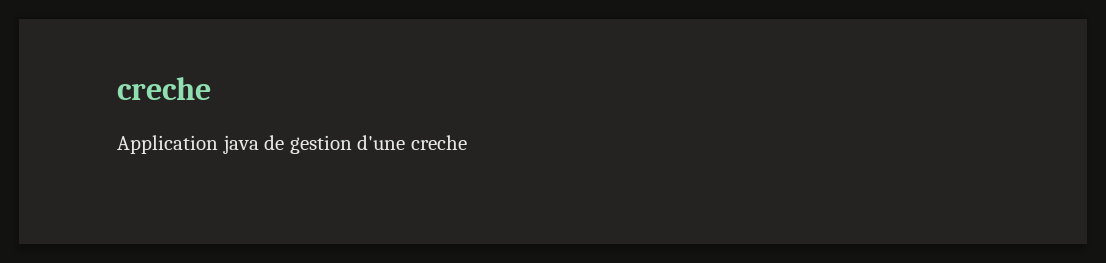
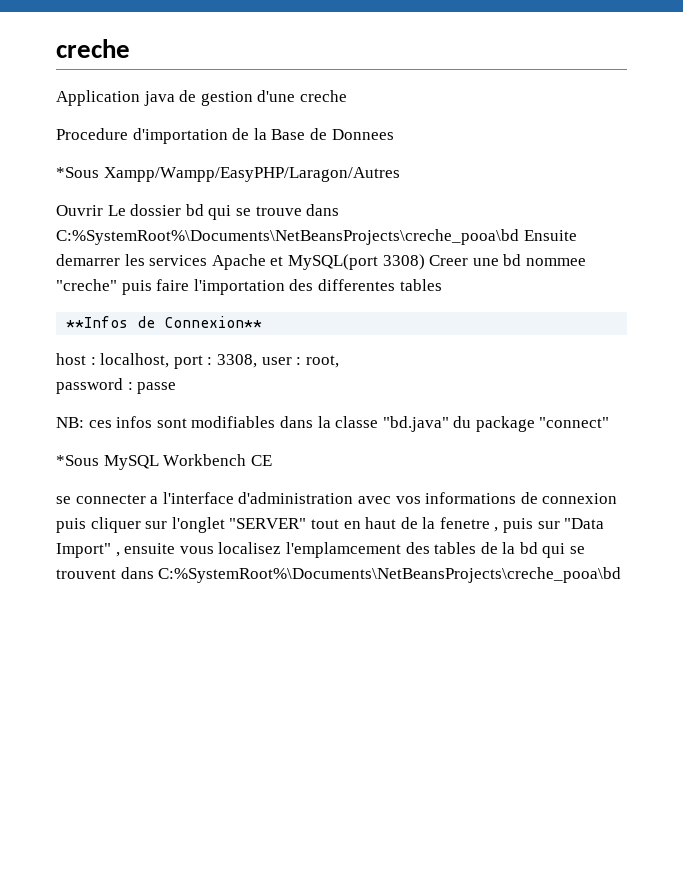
+ Procedure d'importation de la Base de Donnees
+ *Sous Xampp/Wampp/EasyPHP/Laragon/Autres
+ Ouvrir Le dossier bd qui se trouve dans C:%SystemRoot%\Documents\NetBeansProjects\creche_pooa\bd Ensuite demarrer les services Apache et MySQL(port 3308) Creer une bd nommee "creche" puis faire l'importation des differentes tables
+ **Infos de Connexion**
+ host : localhost, port : 3308, user : root,
+ password : passe
+ NB: ces infos sont modifiables dans la classe "bd.java" du package "connect"
+ *Sous MySQL Workbench CE
+ se connecter a l'interface d'administration avec vos informations de connexion puis cliquer sur l'onglet "SERVER" tout en haut de la fenetre , puis sur "Data Import" , ensuite vous localisez l'emplamcement des tables de la bd qui se trouvent dans C:%SystemRoot%\Documents\NetBeansProjects\creche_pooa\bd

